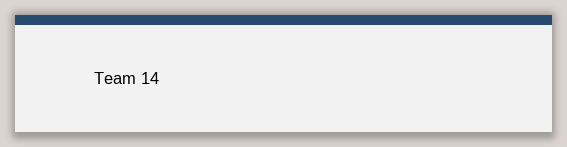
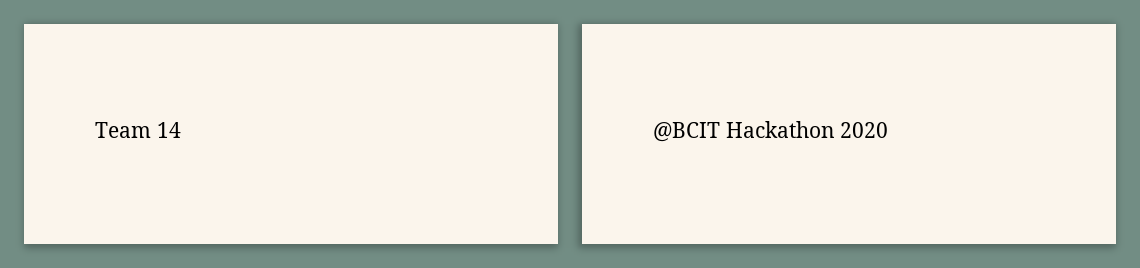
+ @BCIT Hackathon 2020

